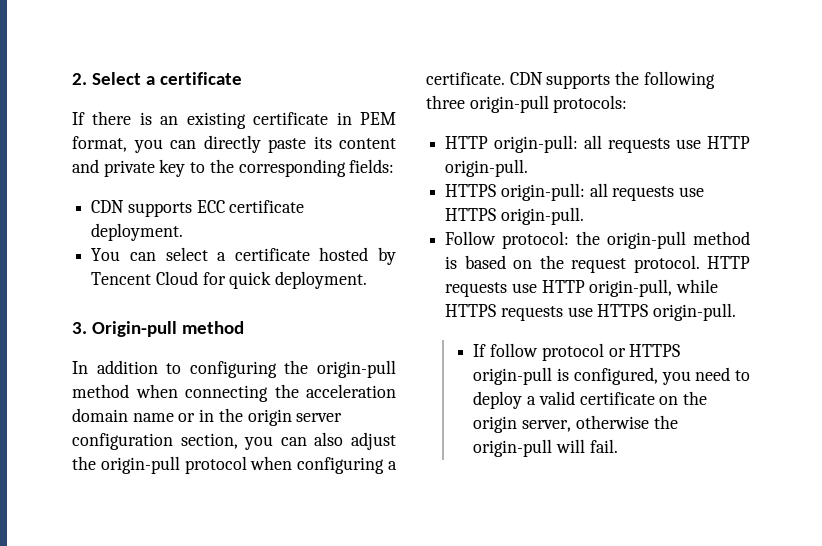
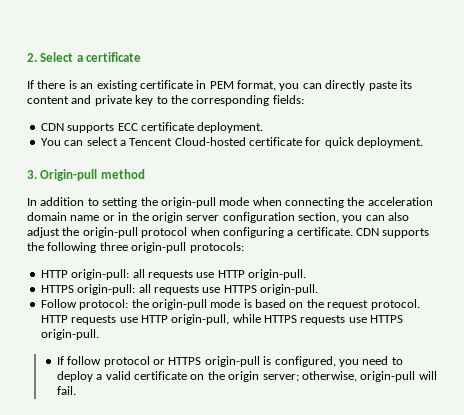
- You can select a certificate hosted by Tencent Cloud for quick deployment.
+ You can select a Tencent Cloud-hosted certificate for quick deployment.
- In addition to configuring the origin-pull method when connecting the acceleration domain name or in the origin server configuration section, you can also adjust the origin-pull protocol when configuring a certificate.
+ In addition to setting the origin-pull mode when connecting the acceleration domain name or in the origin server configuration section, you can also adjust the origin-pull protocol when configuring a certificate.
- Follow protocol: the origin-pull method is based on the request protocol.
+ Follow protocol: the origin-pull mode is based on the request protocol.
- If follow protocol or HTTPS origin-pull is configured, you need to deploy a valid certificate on the origin server, otherwise the origin-pull will fail.
+ If follow protocol or HTTPS origin-pull is configured, you need to deploy a valid certificate on the origin server; otherwise, origin-pull will fail.

